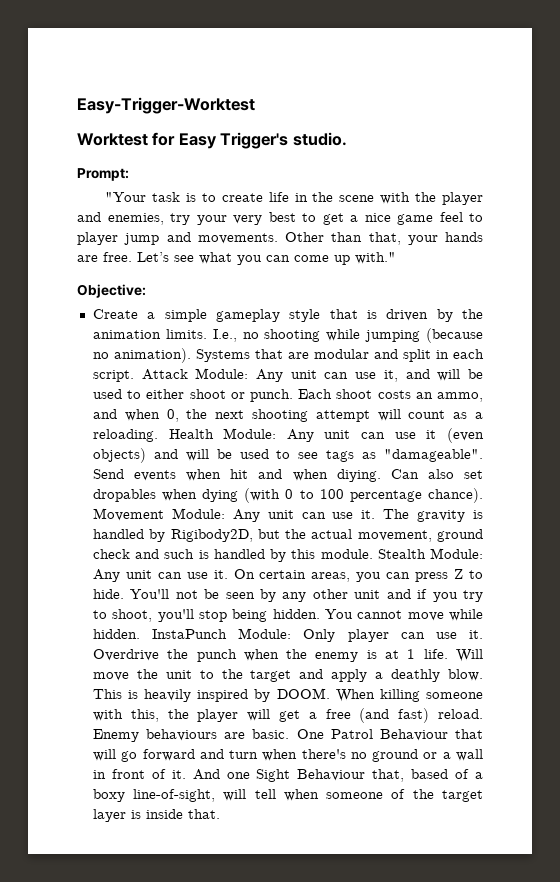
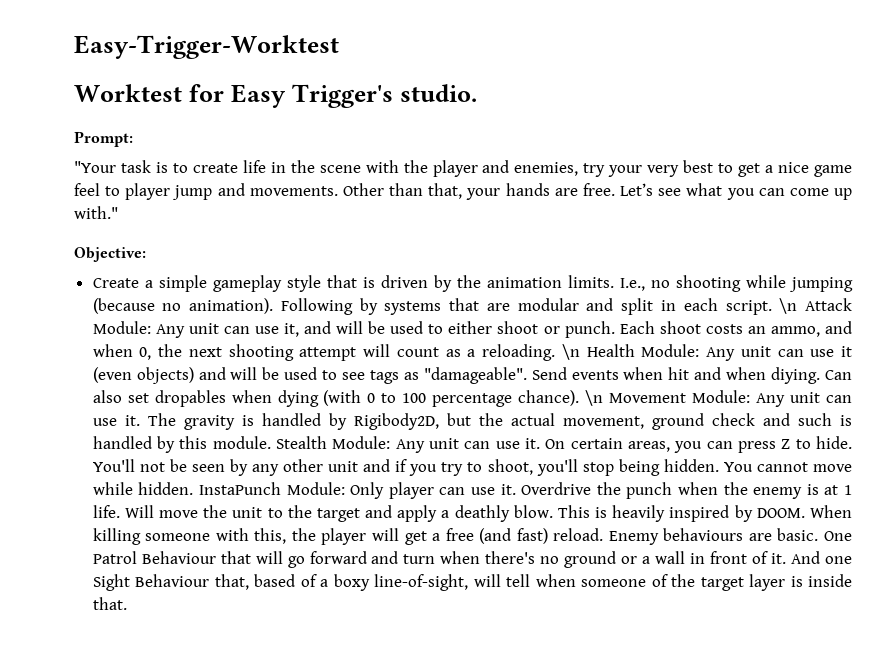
- Systems that are modular and split in each script.
+ Following by systems that are modular and split in each script.
- Attack Module: Any unit can use it, and will be used to either shoot or punch.
+ \n Attack Module: Any unit can use it, and will be used to either shoot or punch.
- Health Module: Any unit can use it (even objects) and will be used to see tags as "damageable".
+ \n Health Module: Any unit can use it (even objects) and will be used to see tags as "damageable".
- Movement Module: Any unit can use it.
+ \n Movement Module: Any unit can use it.

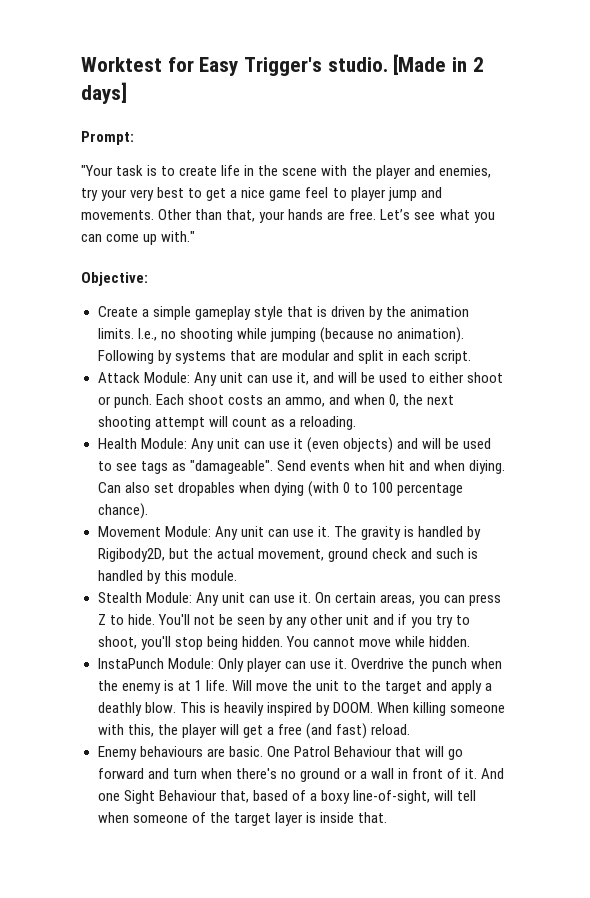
- Easy-Trigger-Worktest
+ [Made in 2 days]
- Following by systems that are modular and split in each script. \n Attack Module: Any unit can use it, and will be used to either shoot or punch.
+ Following by systems that are modular and split in each script.
+ Attack Module: Any unit can use it, and will be used to either shoot or punch.
- Each shoot costs an ammo, and when 0, the next shooting attempt will count as a reloading. \n Health Module: Any unit can use it (even objects) and will be used to see tags as "damageable".
+ Each shoot costs an ammo, and when 0, the next shooting attempt will count as a reloading.
+ Health Module: Any unit can use it (even objects) and will be used to see tags as "damageable".
- Can also set dropables when dying (with 0 to 100 percentage chance). \n Movement Module: Any unit can use it.
+ Can also set dropables when dying (with 0 to 100 percentage chance).
+ Movement Module: Any unit can use it.
- The gravity is handled by Rigibody2D, but the actual movement, ground check and such is handled by this module. Stealth Module: Any unit can use it.
+ The gravity is handled by Rigibody2D, but the actual movement, ground check and such is handled by this module.
+ Stealth Module: Any unit can use it.
- You cannot move while hidden. InstaPunch Module: Only player can use it.
+ You cannot move while hidden.
+ InstaPunch Module: Only player can use it.
- When killing someone with this, the player will get a free (and fast) reload. Enemy behaviours are basic.
+ When killing someone with this, the player will get a free (and fast) reload.
+ Enemy behaviours are basic.

